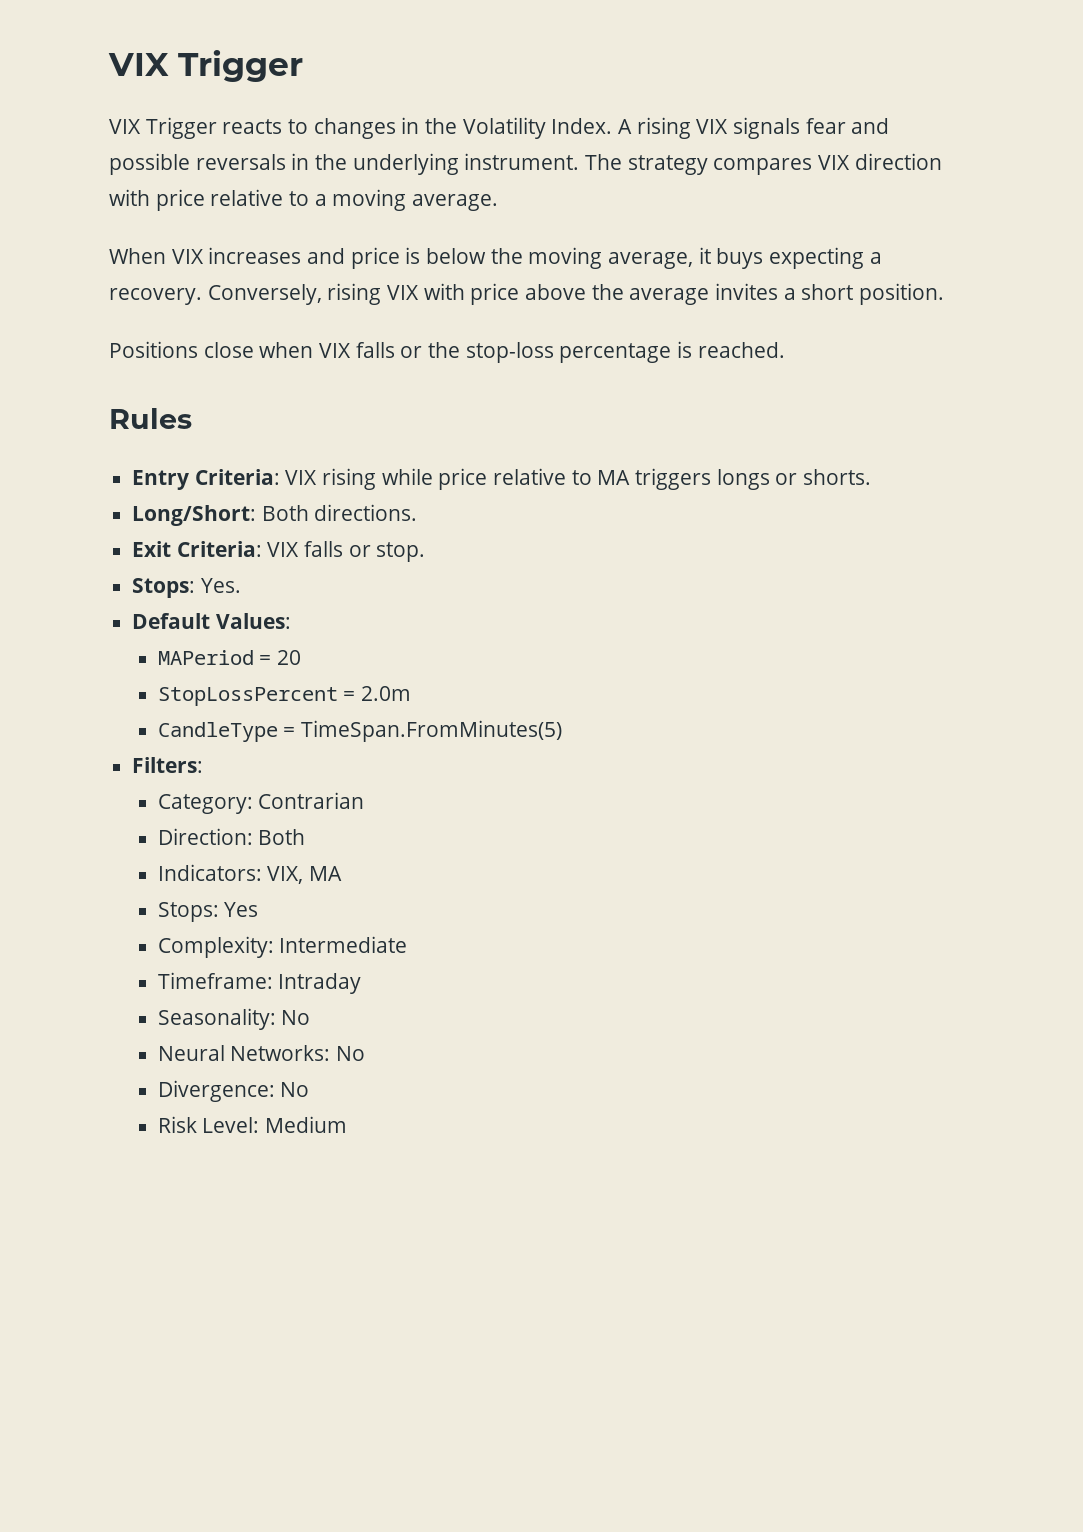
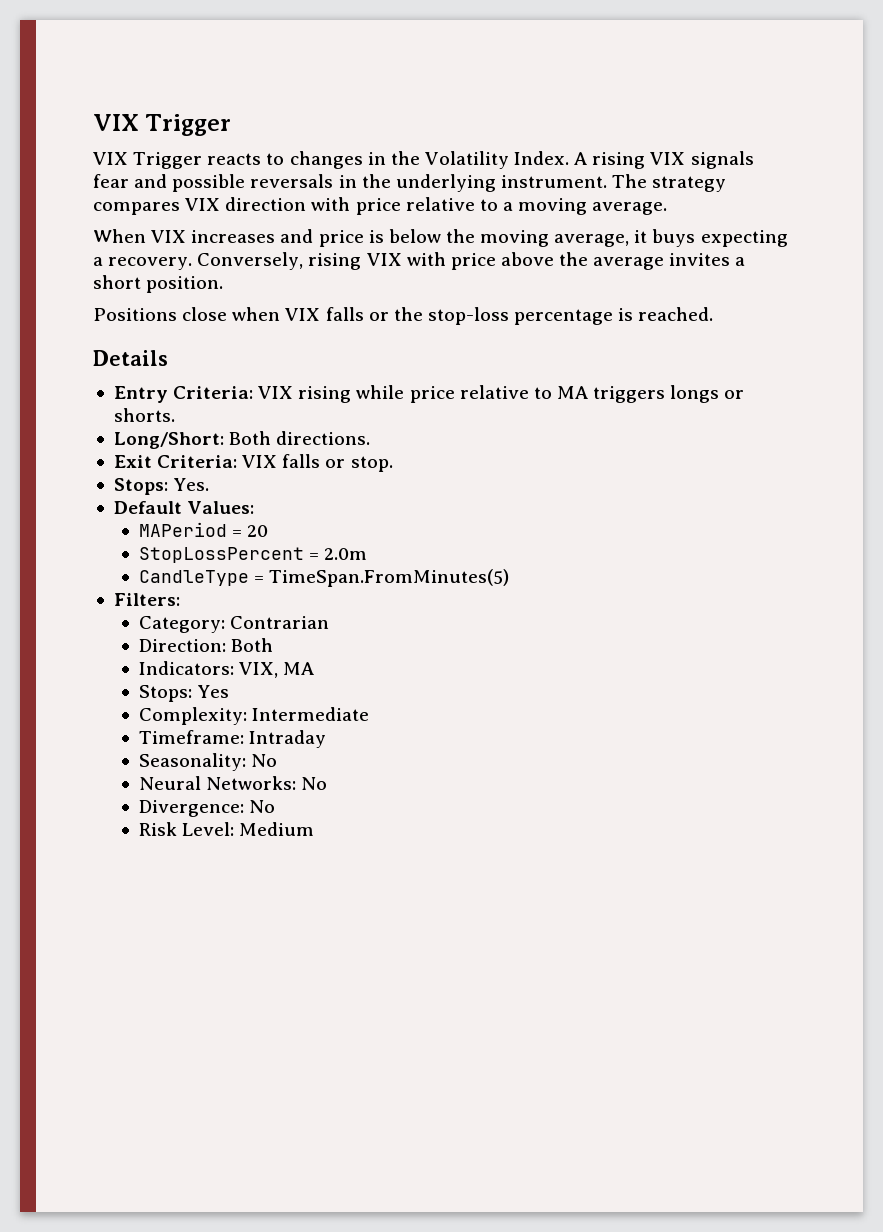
- Rules
+ Details

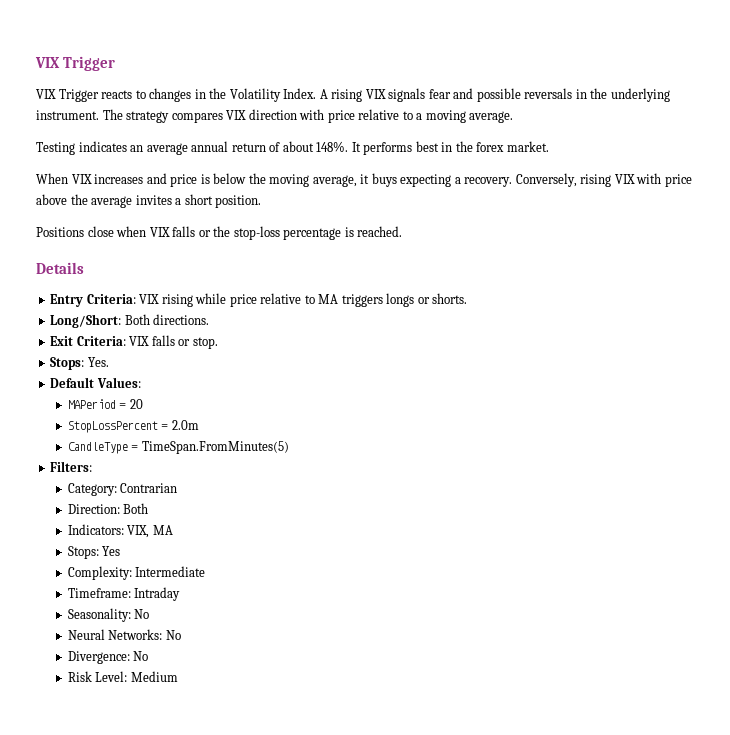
+ Testing indicates an average annual return of about 148%. It performs best in the forex market.

